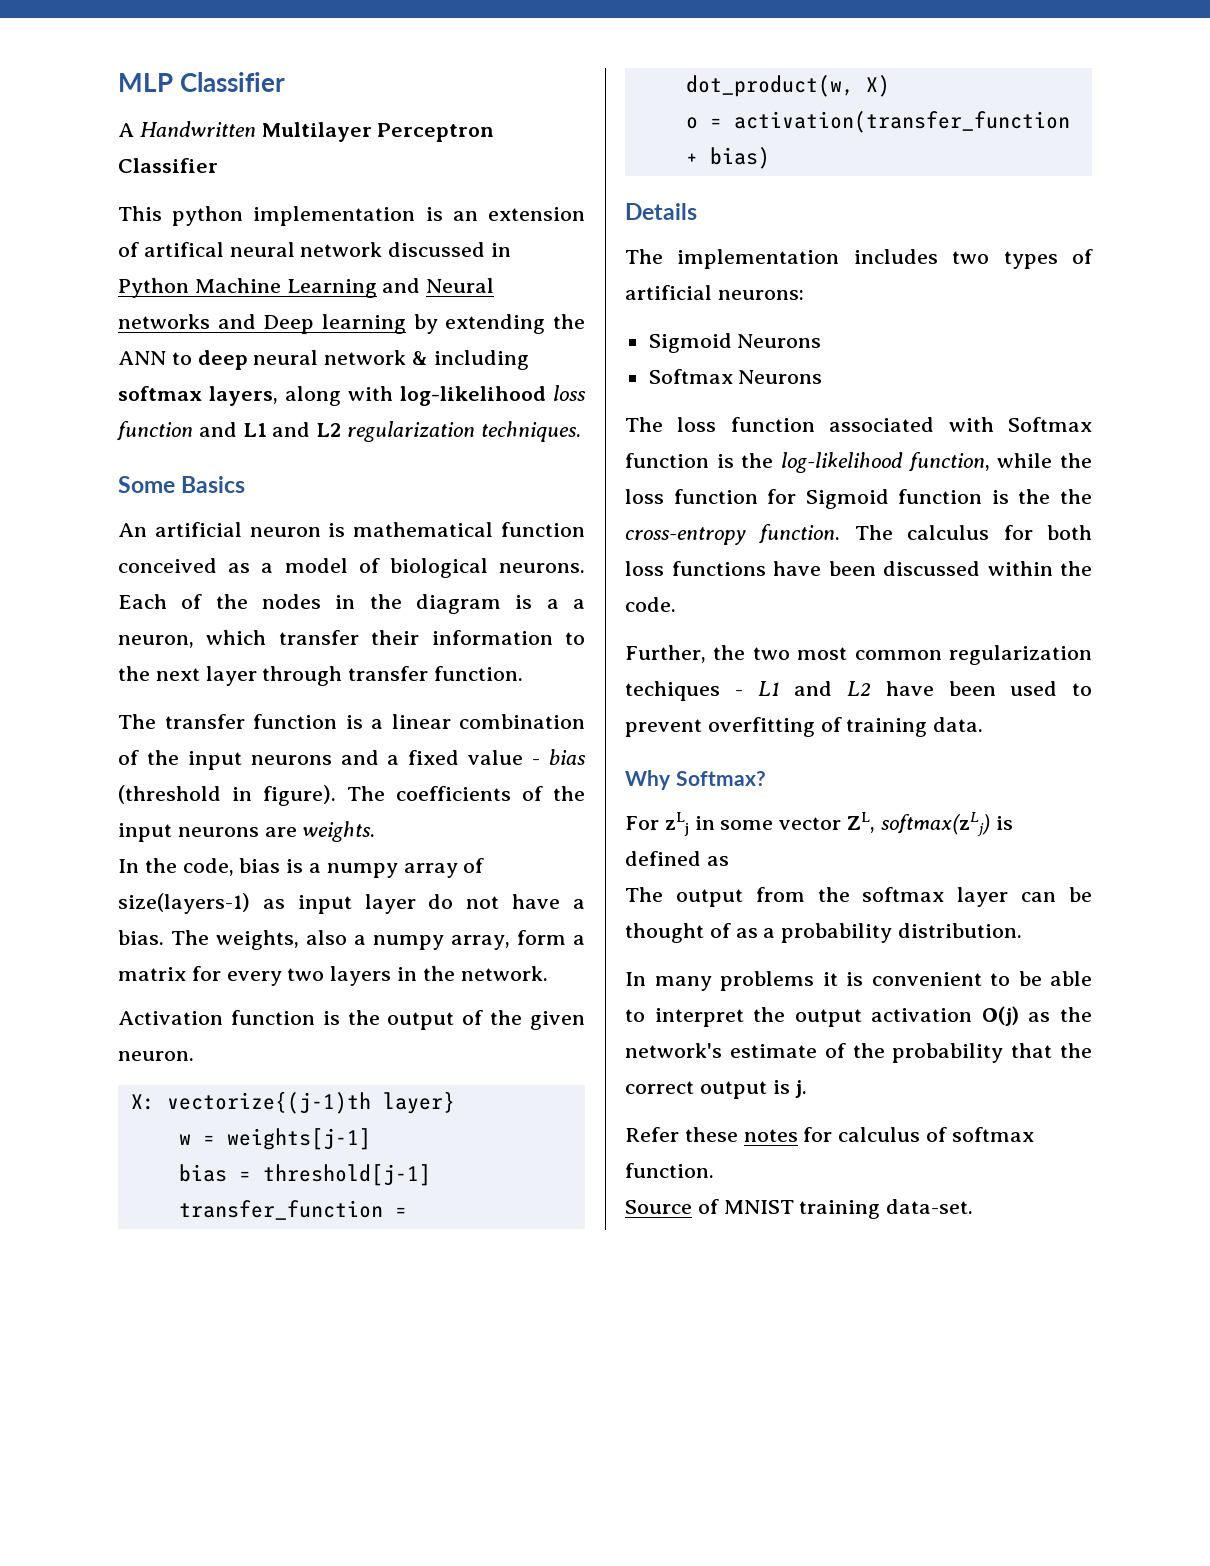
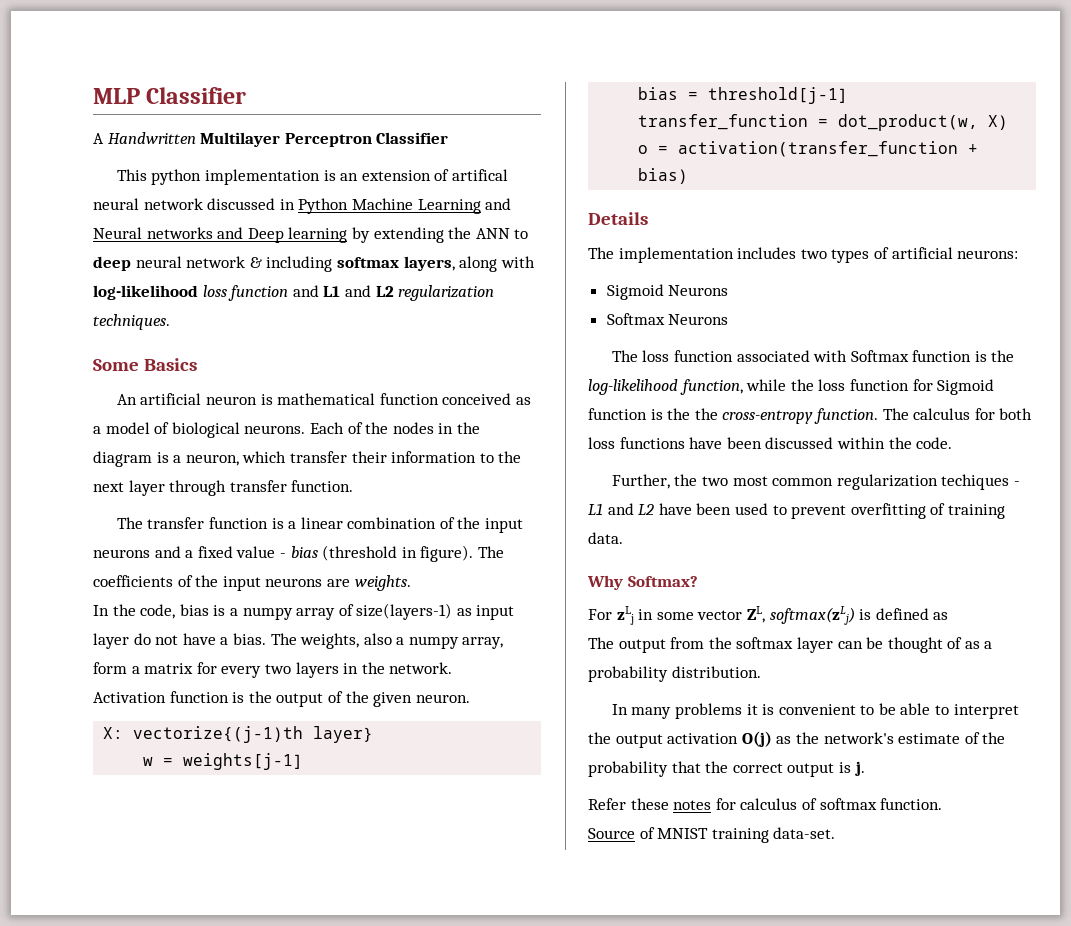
- Each of the nodes in the diagram is a a neuron, which transfer their information to the next layer through transfer function.
+ Each of the nodes in the diagram is a neuron, which transfer their information to the next layer through transfer function.

